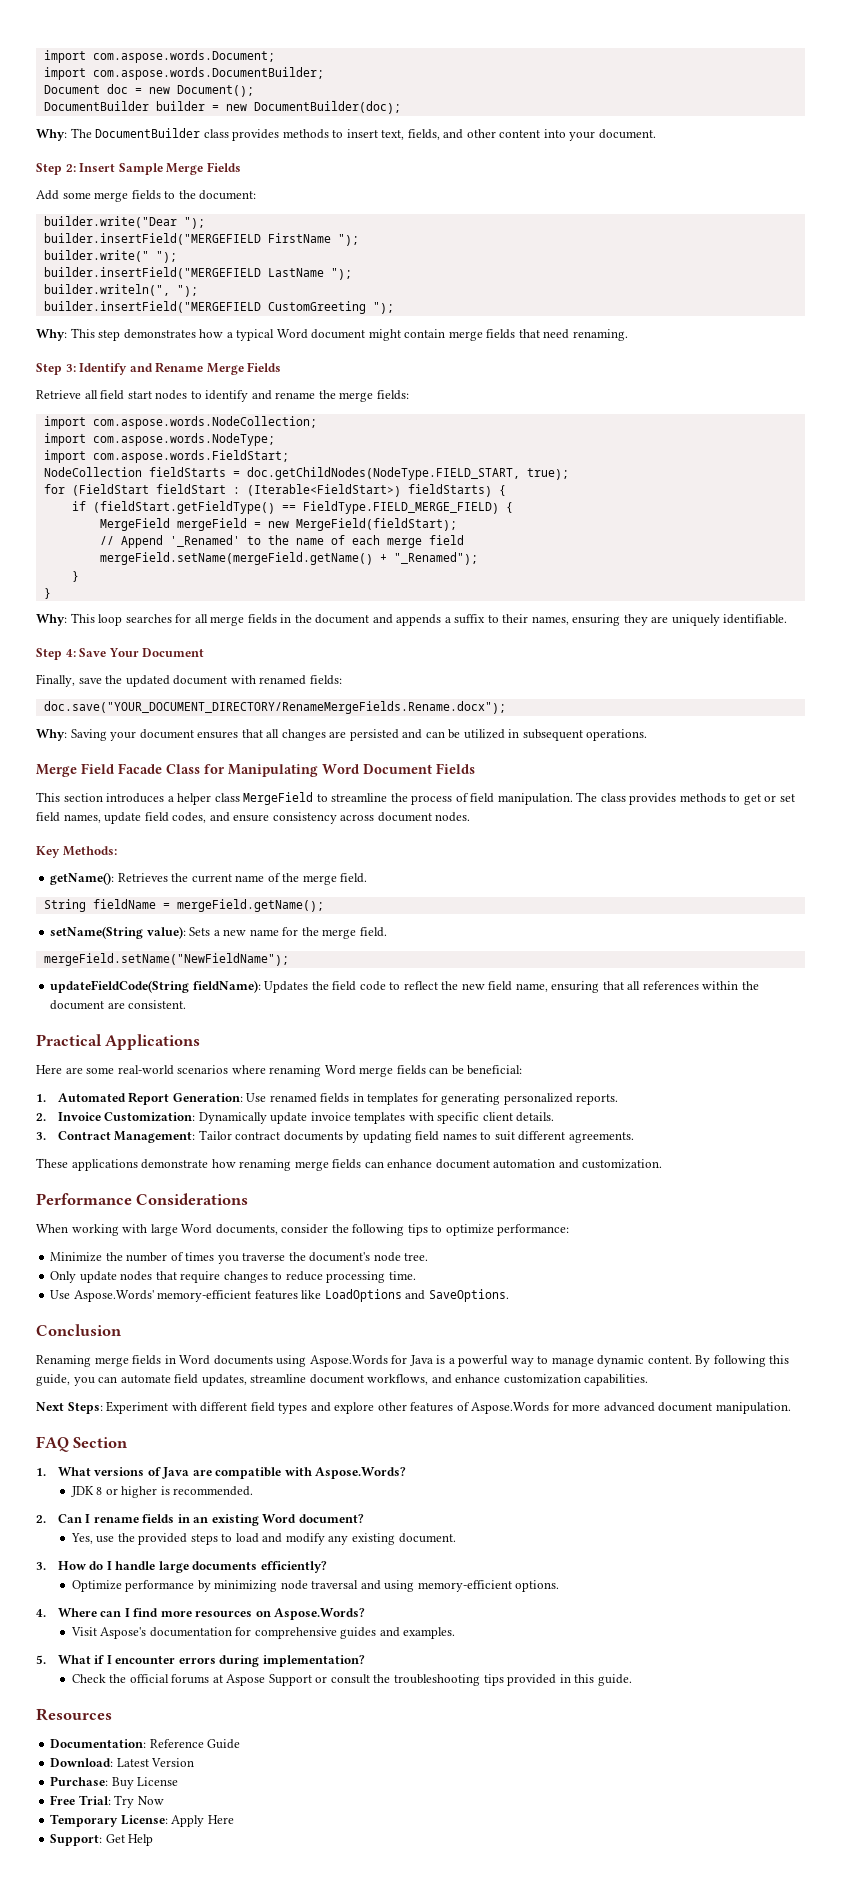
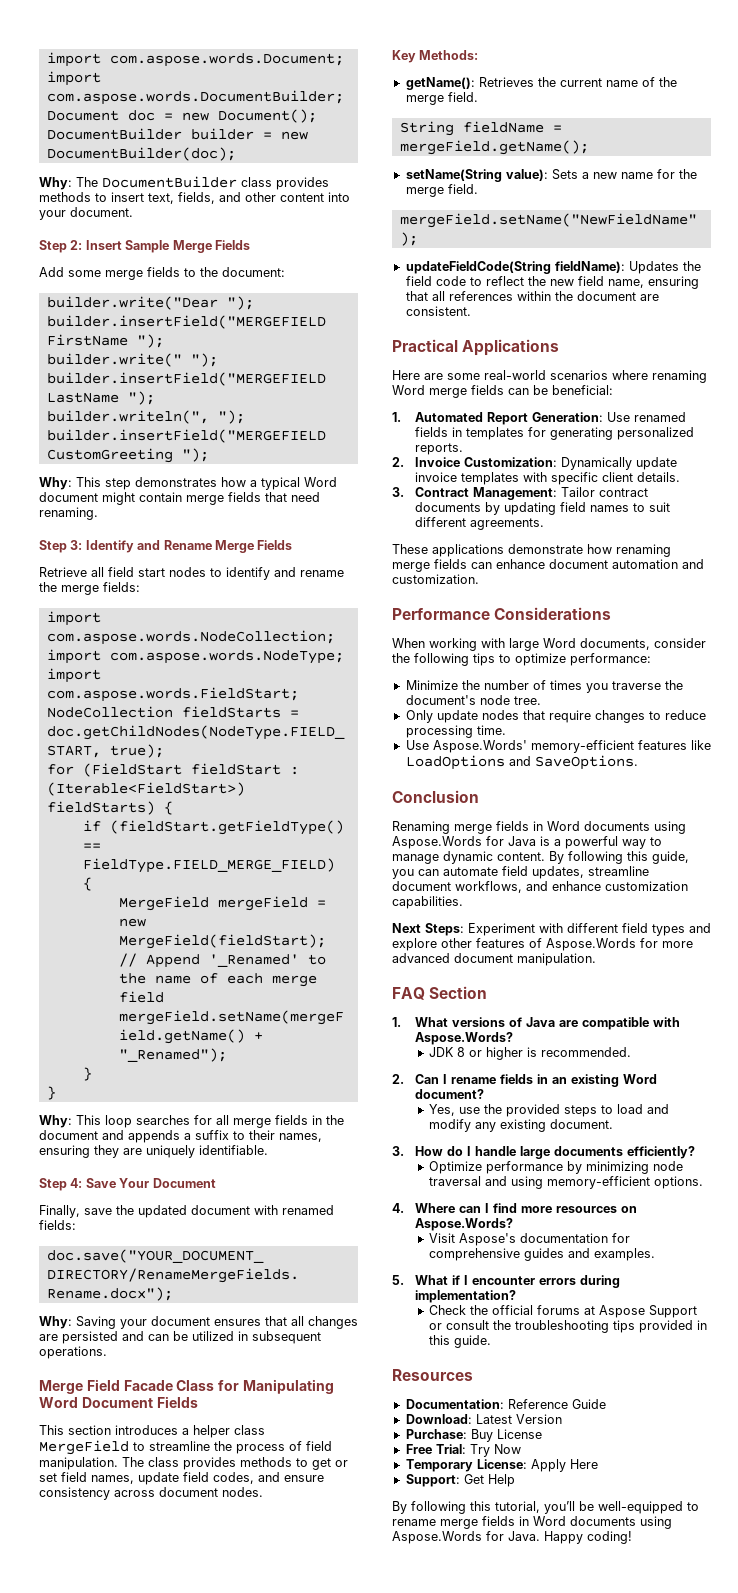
+ By following this tutorial, you’ll be well-equipped to rename merge fields in Word documents using Aspose.Words for Java. Happy coding!

